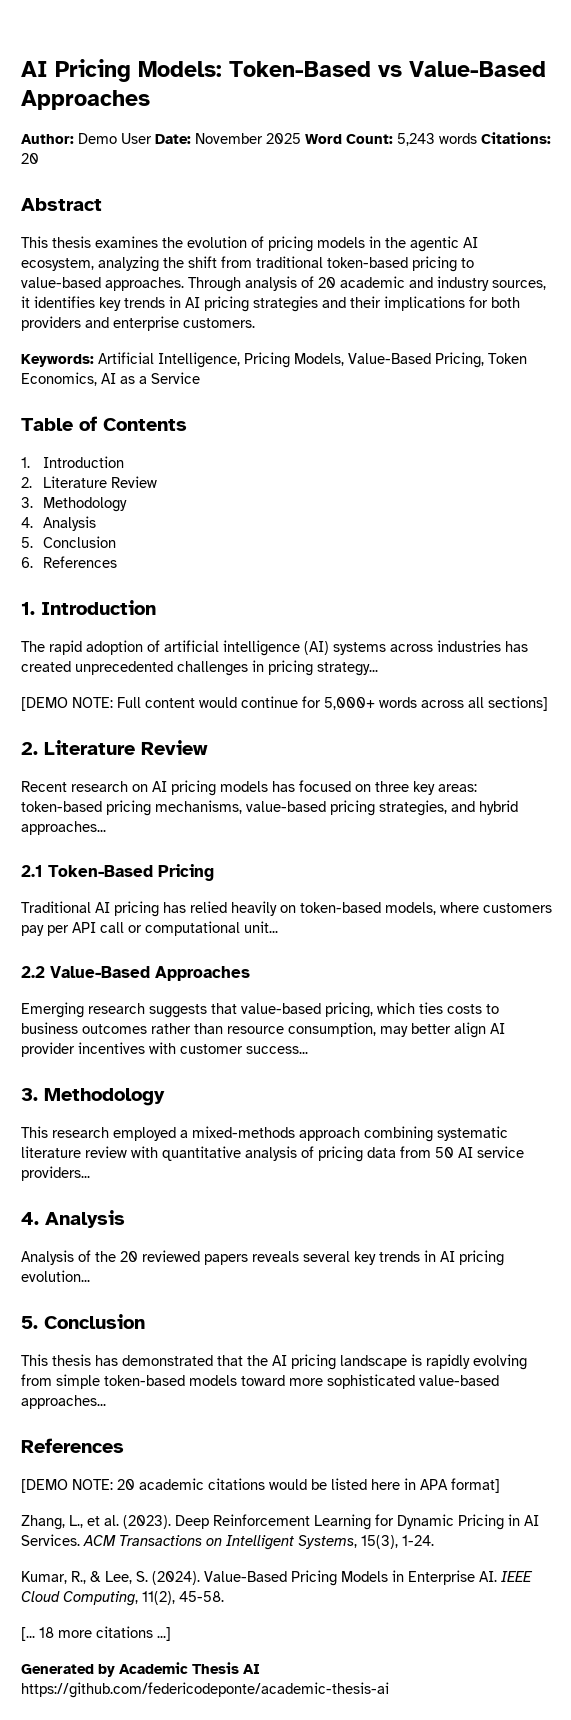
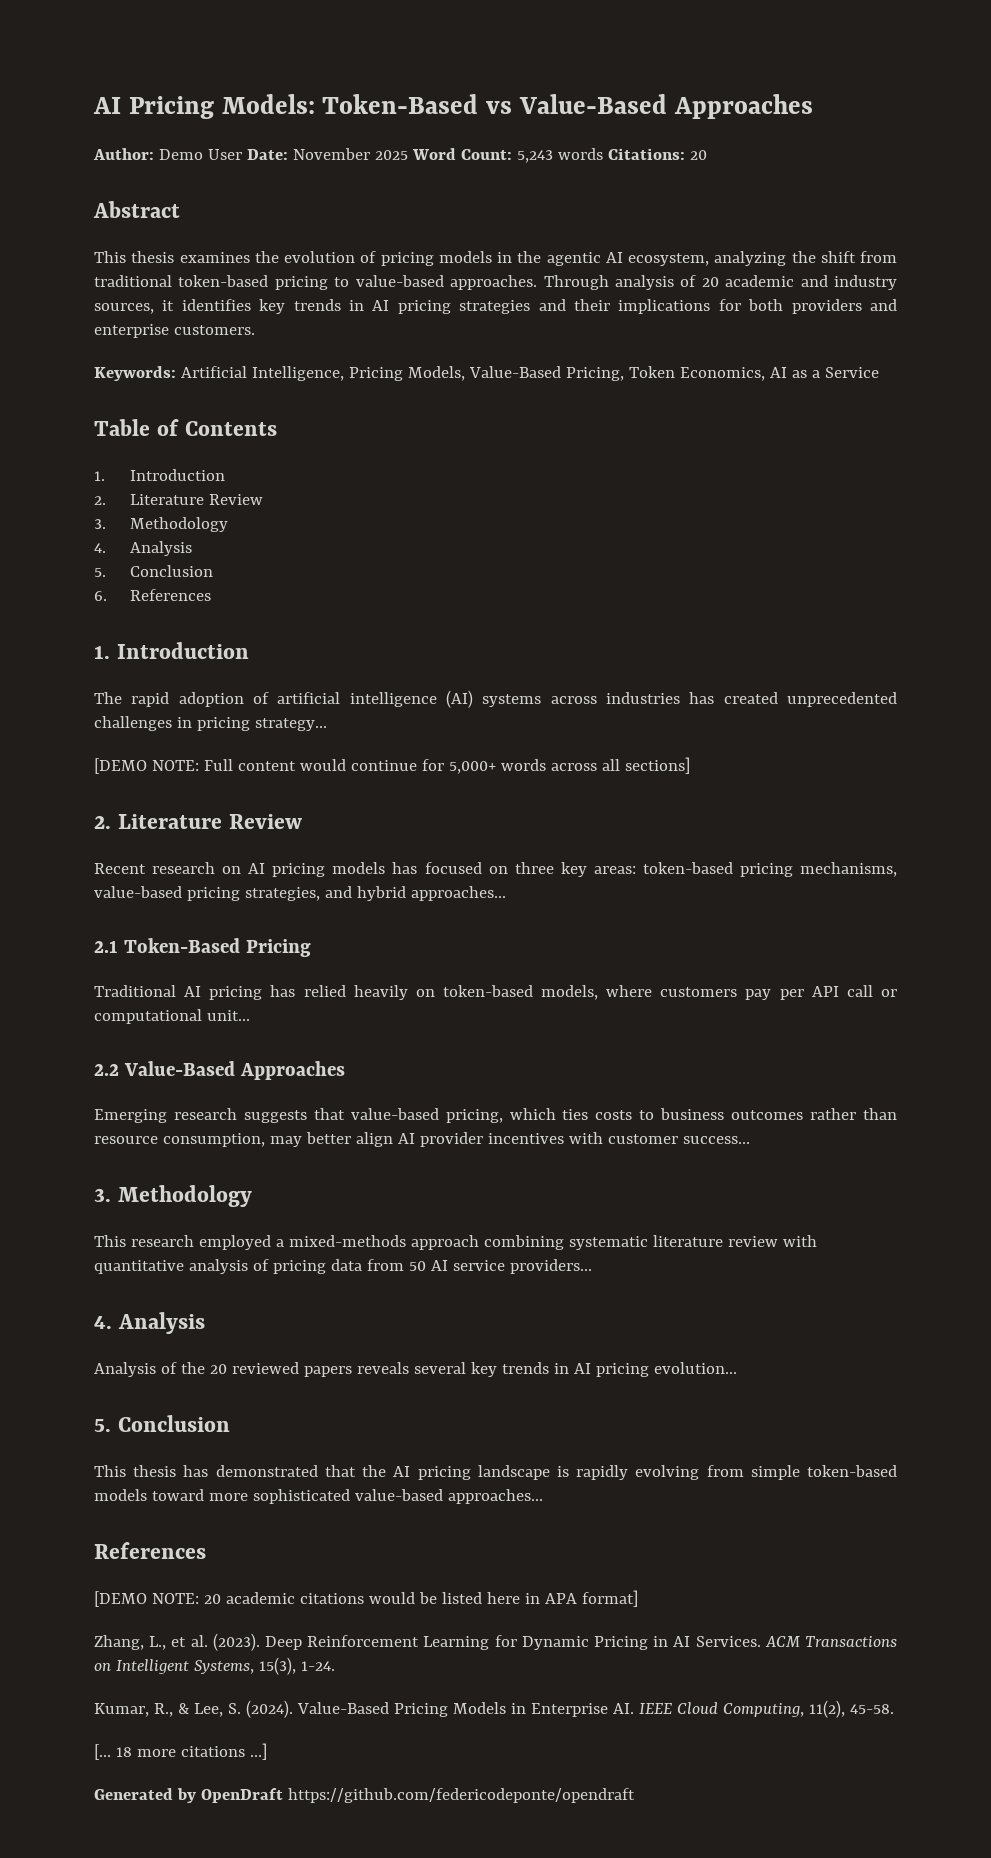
- Generated by Academic Thesis AI https://github.com/federicodeponte/academic-thesis-ai
+ Generated by OpenDraft https://github.com/federicodeponte/opendraft

